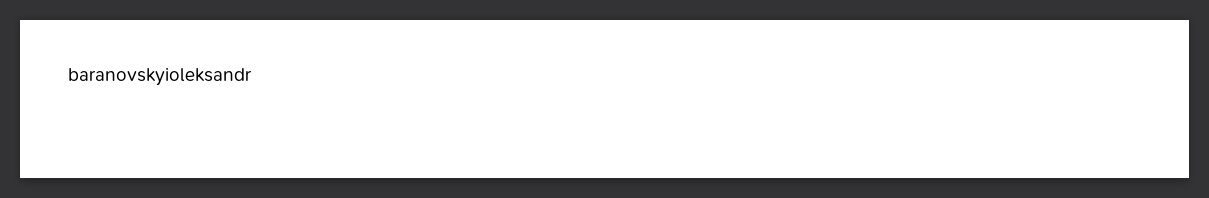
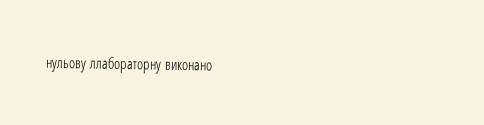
- baranovskyioleksandr
+ нульову ллабораторну виконано

